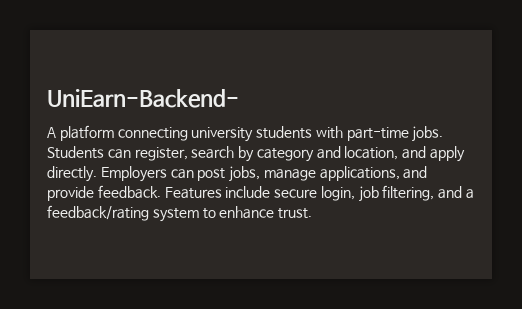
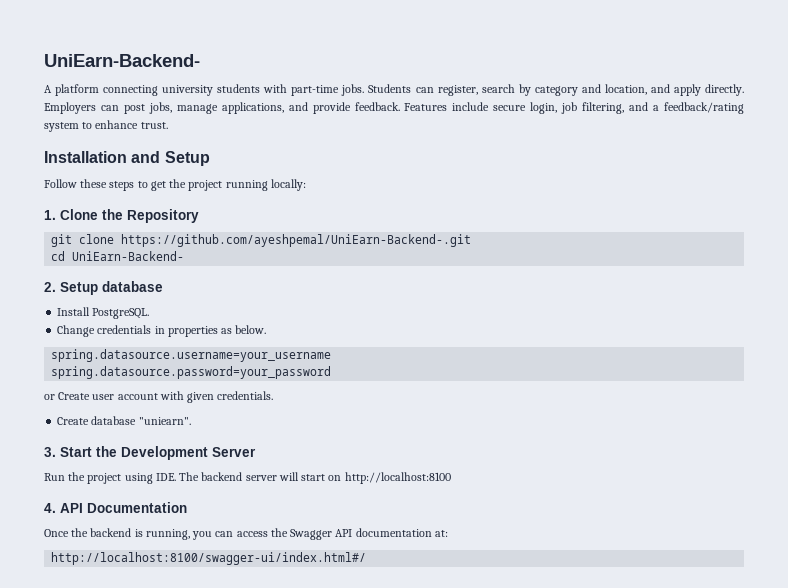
+ Installation and Setup
+ Follow these steps to get the project running locally:
+ 1. Clone the Repository
+ git clone https://github.com/ayeshpemal/UniEarn-Backend-.git
+ cd UniEarn-Backend-
+ 2. Setup database
+ Install PostgreSQL.
+ Change credentials in properties as below.
+ spring.datasource.username=your_username
+ spring.datasource.password=your_password
+ or Create user account with given credentials.
+ Create database "uniearn".
+ 3. Start the Development Server
+ Run the project using IDE. The backend server will start on http://localhost:8100
+ 4. API Documentation
+ Once the backend is running, you can access the Swagger API documentation at:
+ http://localhost:8100/swagger-ui/index.html#/

